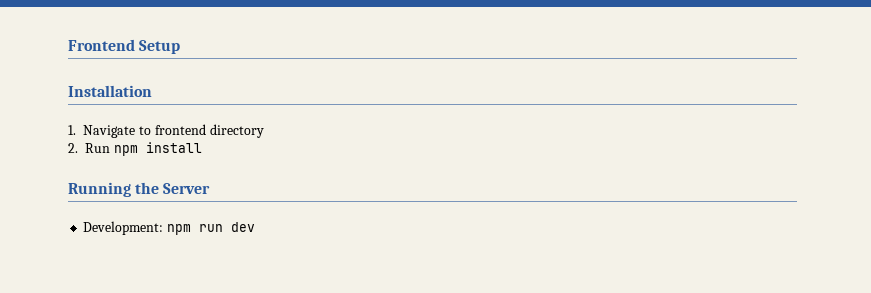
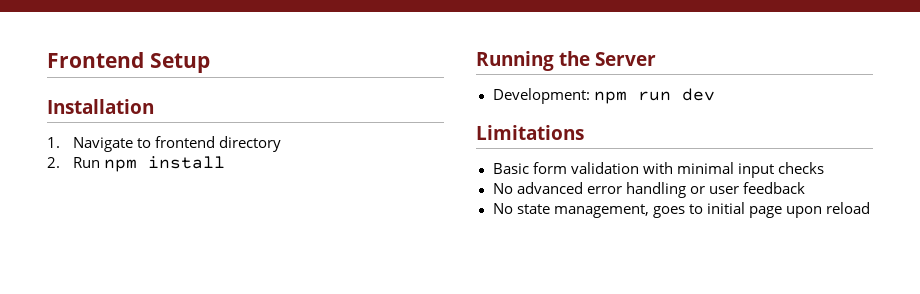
+ Limitations
+ Basic form validation with minimal input checks
+ No advanced error handling or user feedback
+ No state management, goes to initial page upon reload

